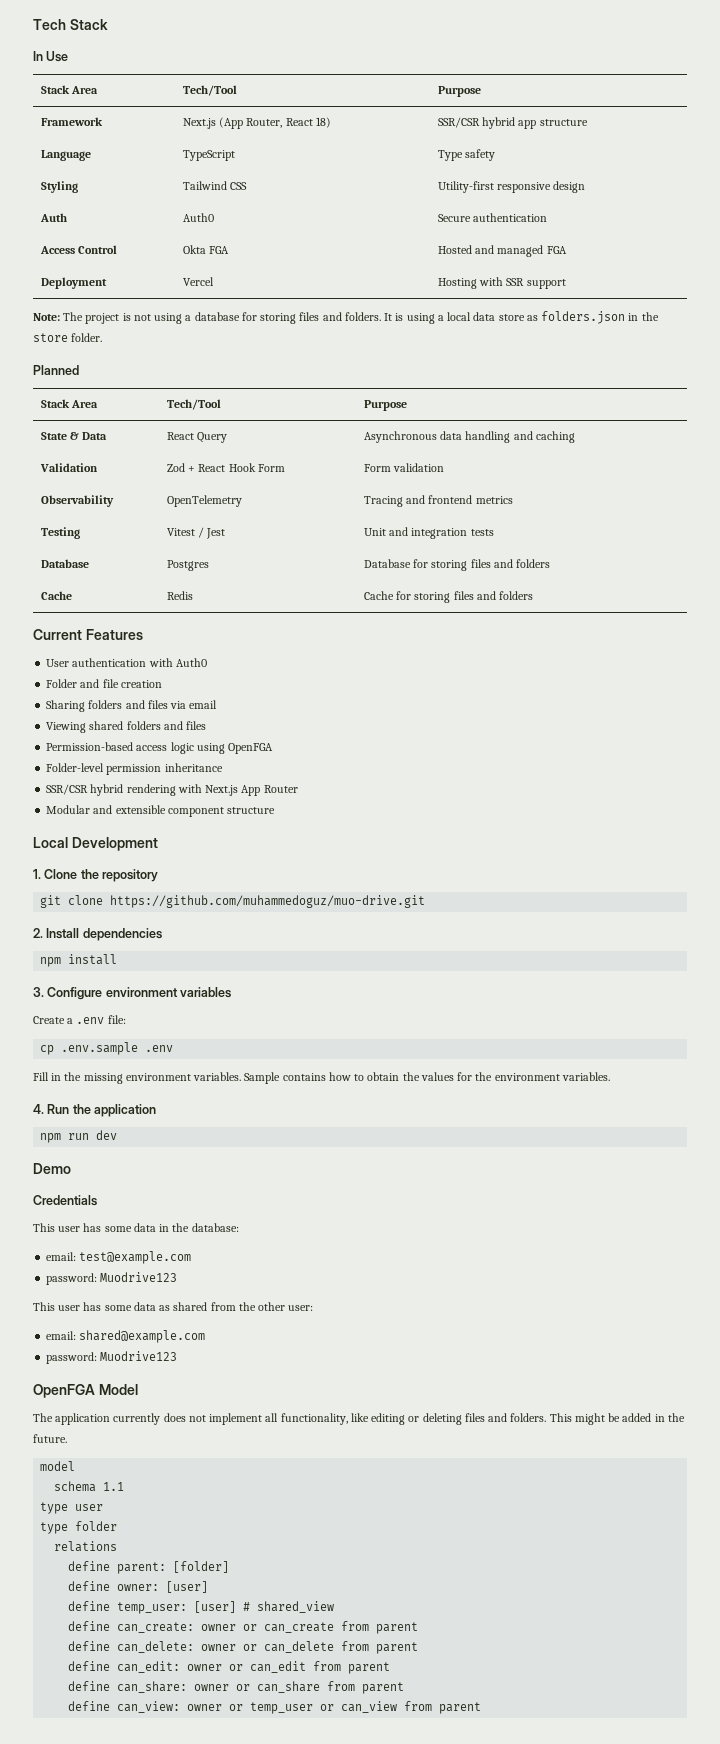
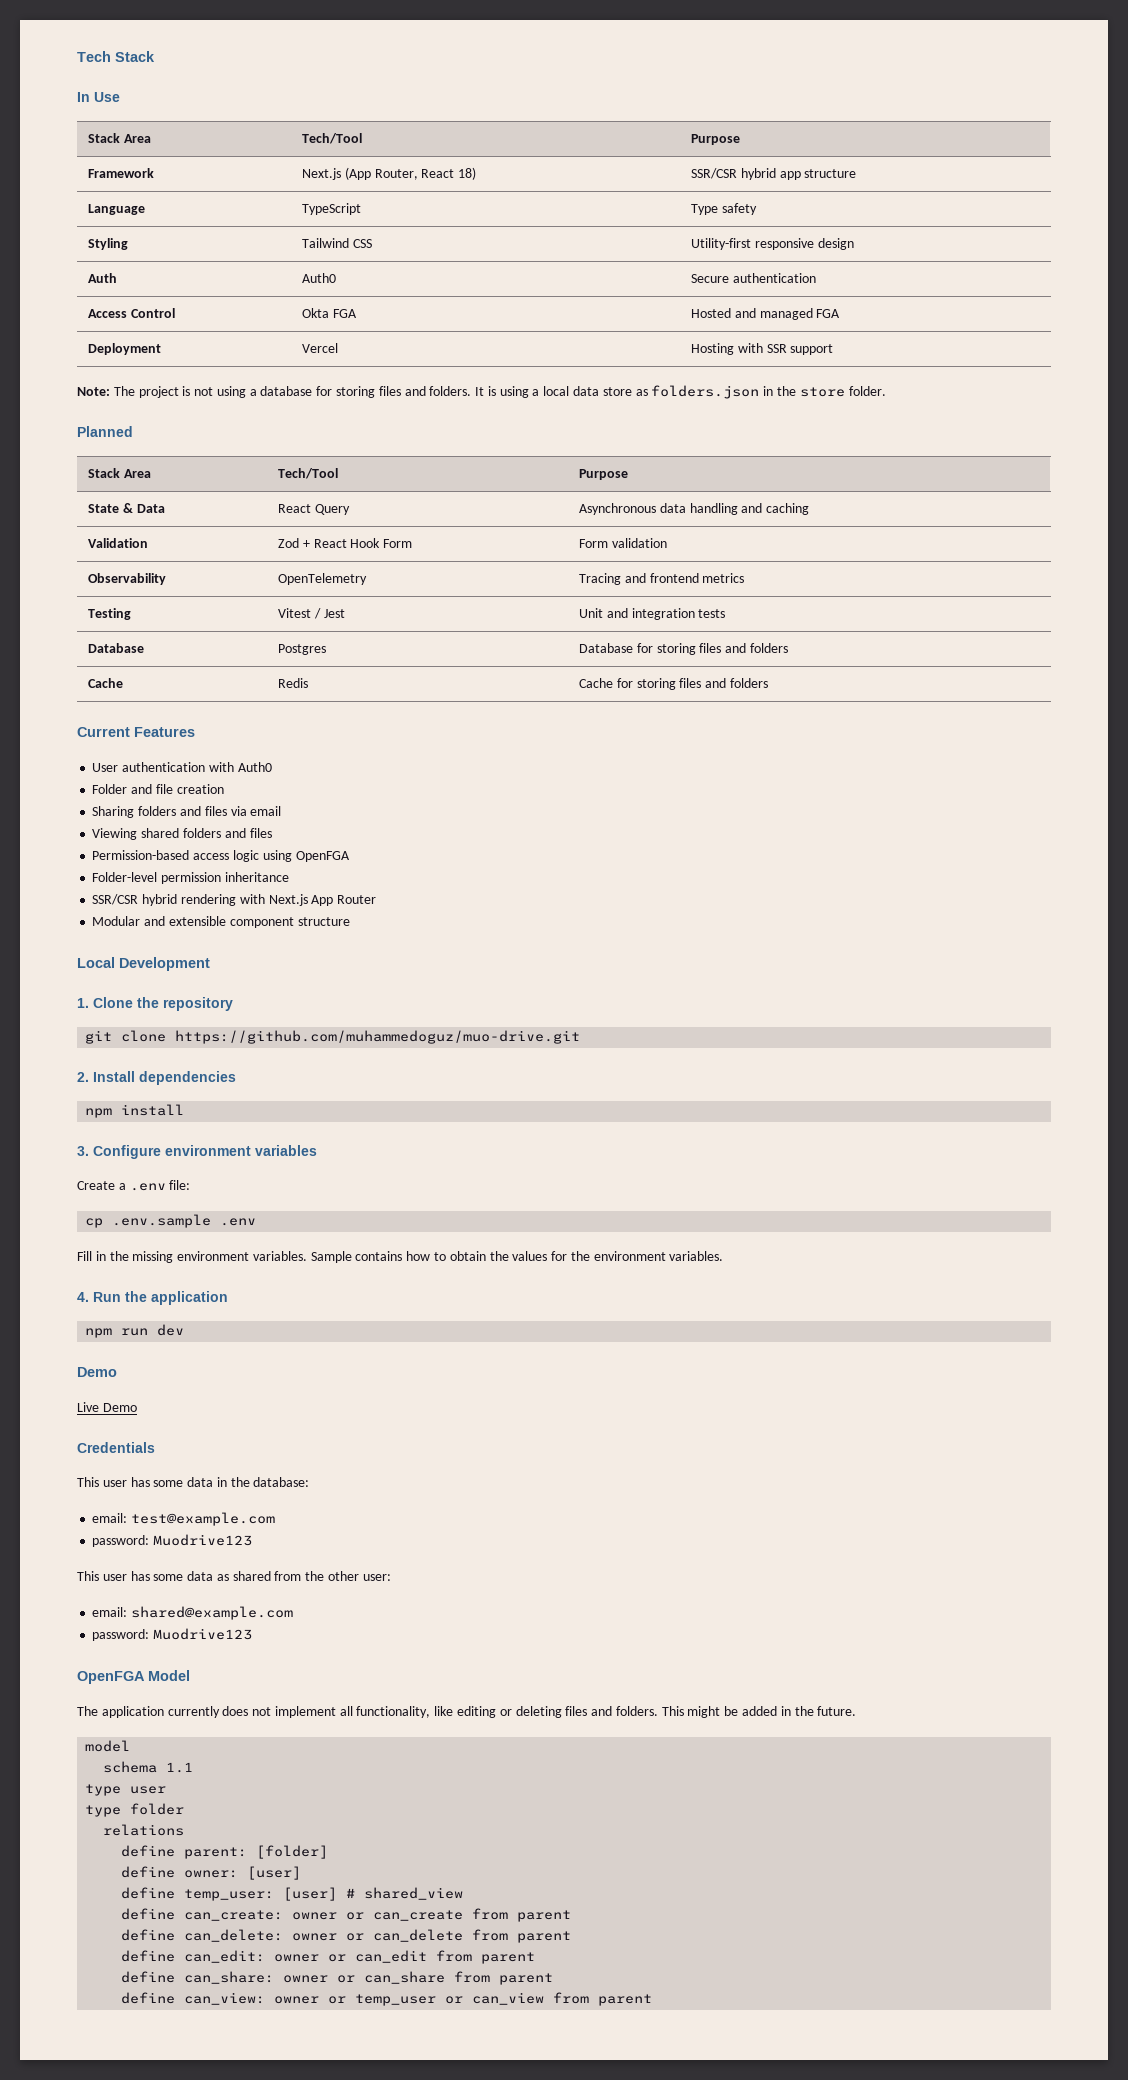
+ Live Demo

